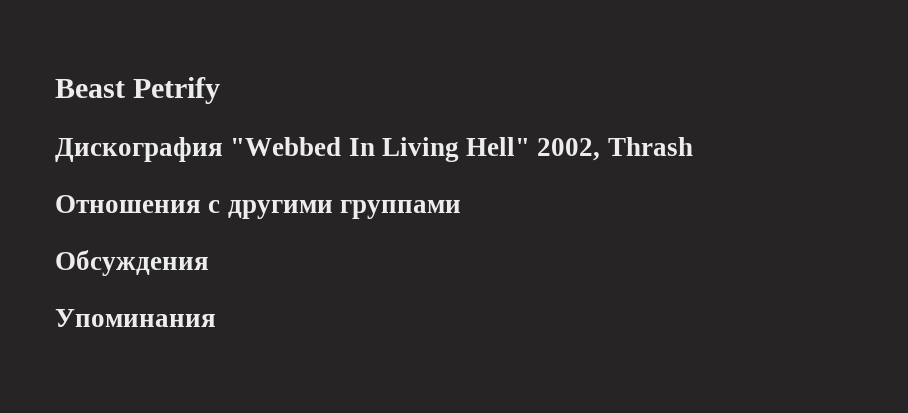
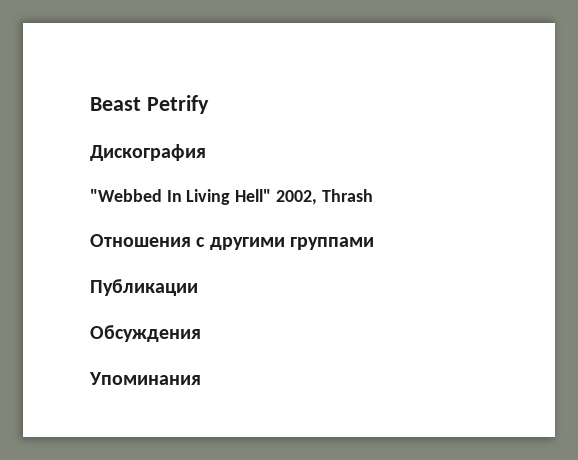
- Дискография "Webbed In Living Hell" 2002, Thrash
+ Дискография
+ "Webbed In Living Hell" 2002, Thrash
+ Публикации

